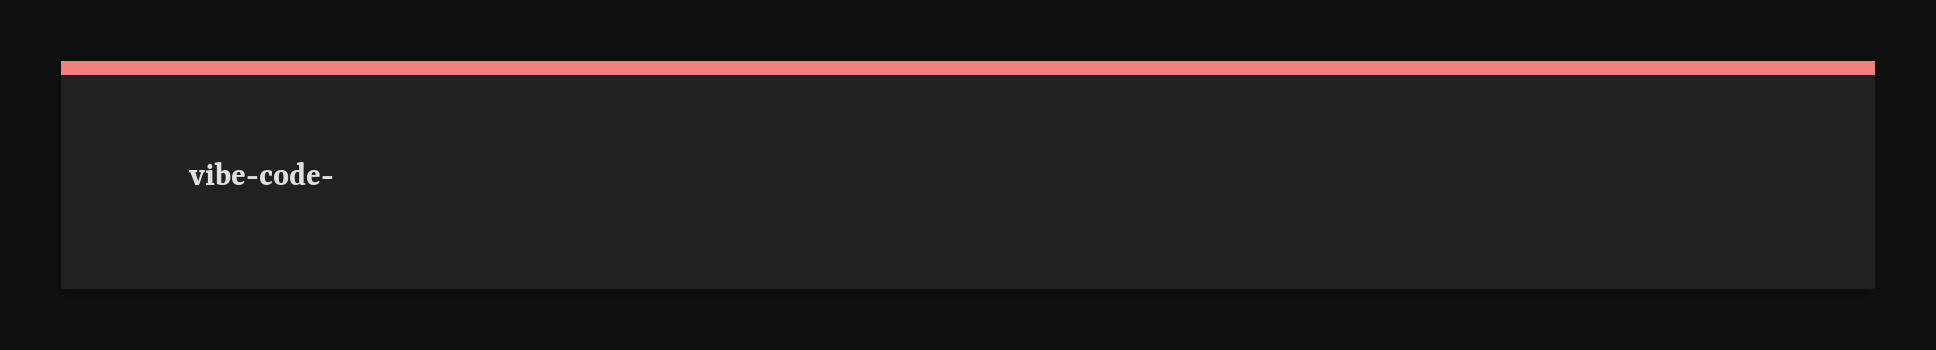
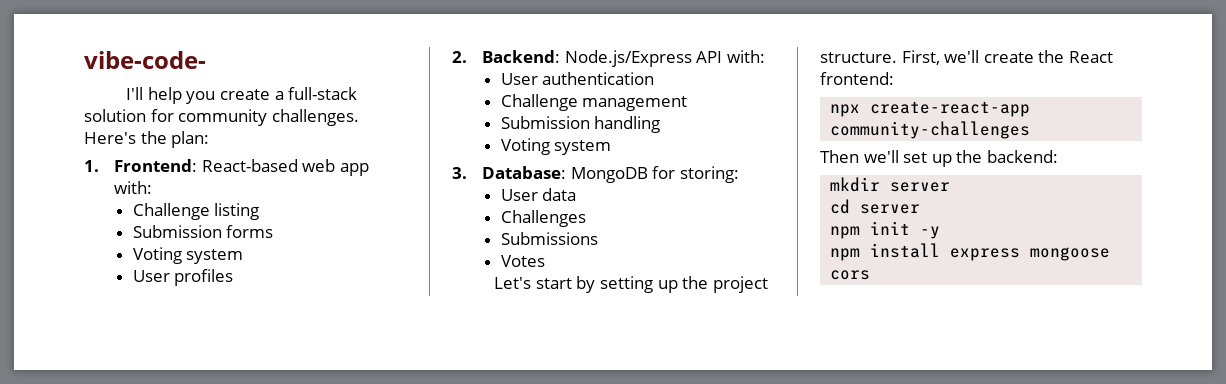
+ I'll help you create a full-stack solution for community challenges. Here's the plan:
+ 1. Frontend: React-based web app with:
+ Challenge listing
+ Submission forms
+ Voting system
+ User profiles
+ 2. Backend: Node.js/Express API with:
+ User authentication
+ Challenge management
+ Submission handling
+ Voting system
+ 3. Database: MongoDB for storing:
+ User data
+ Challenges
+ Submissions
+ Votes
+ Let's start by setting up the project structure. First, we'll create the React frontend:
+ npx create-react-app community-challenges
+ Then we'll set up the backend:
+ mkdir server
+ cd server
+ npm init -y
+ npm install express mongoose cors

